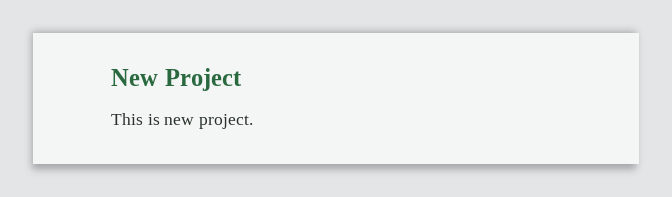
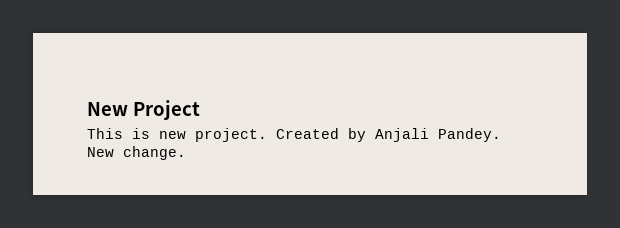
+ Created by Anjali Pandey. New change.

